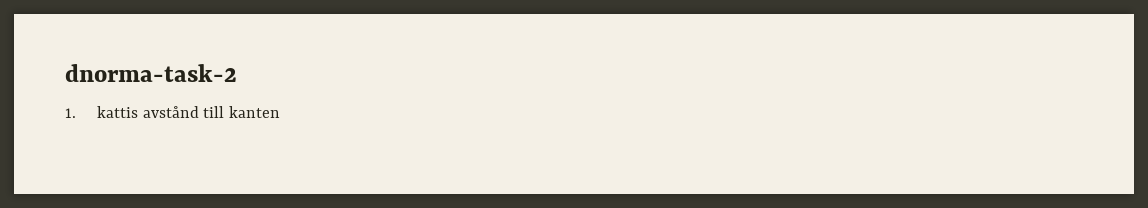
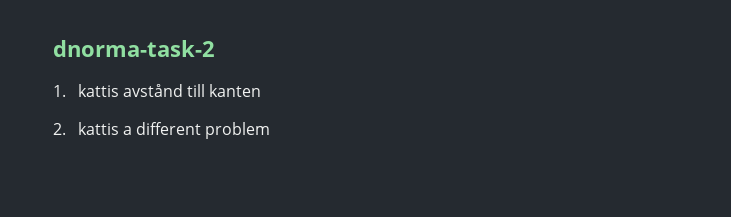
+ 2. kattis a different problem

